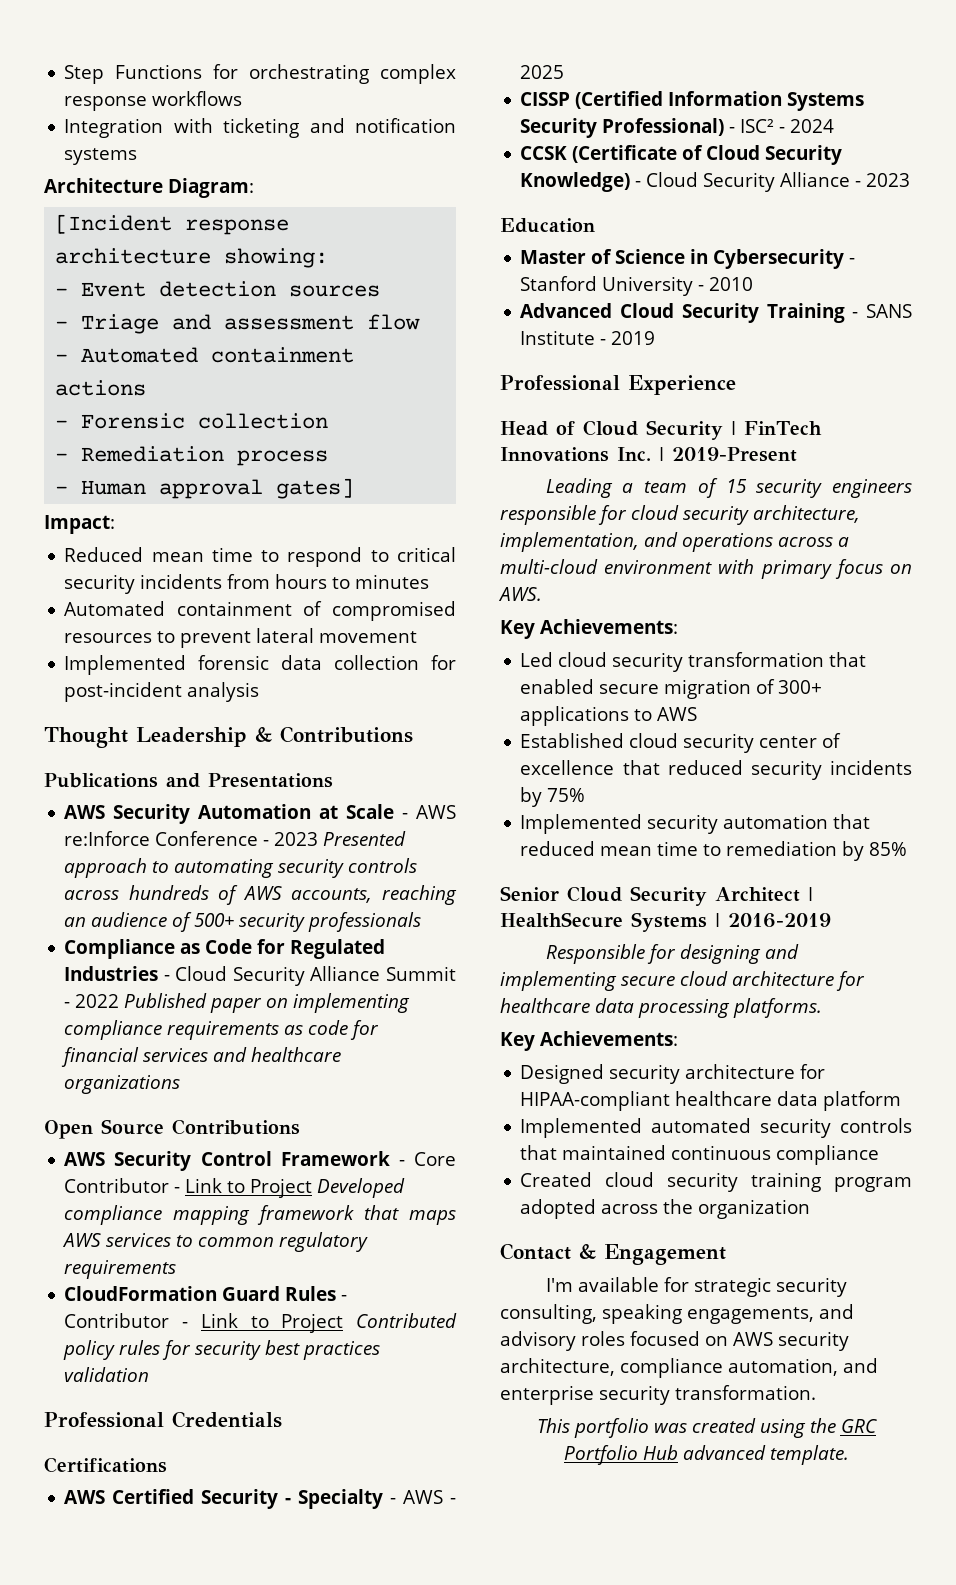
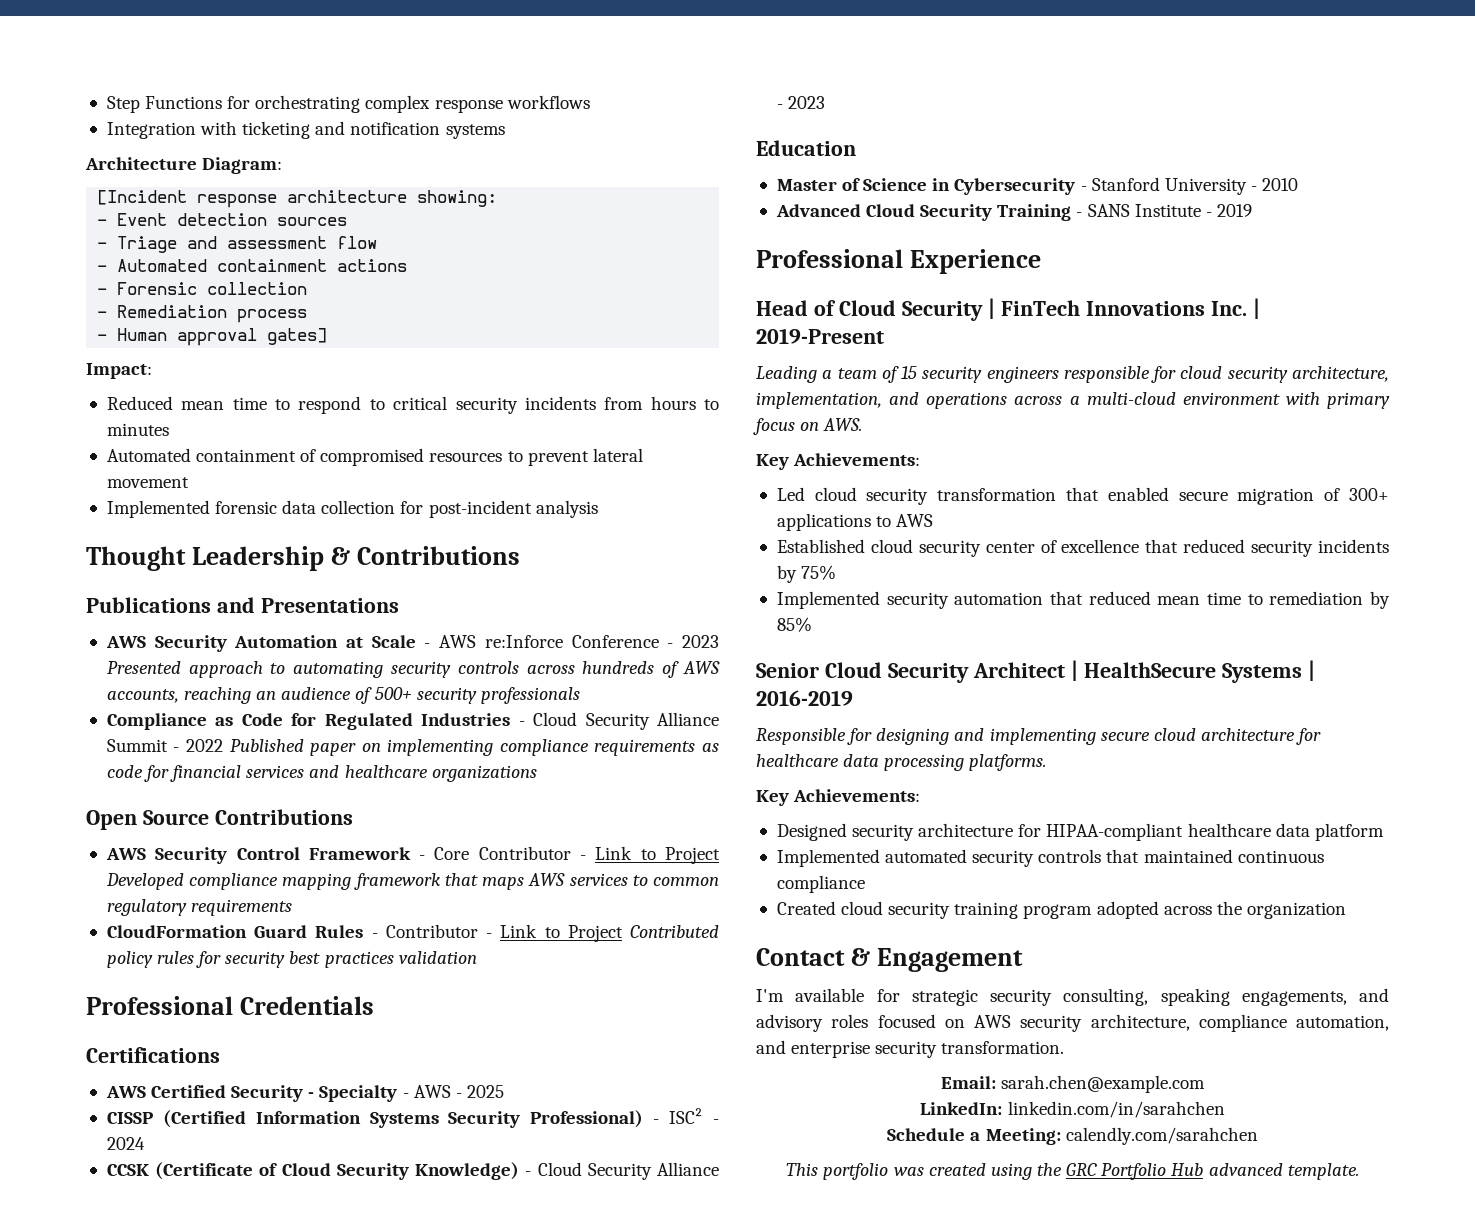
+ Email: sarah.chen@example.com
+ LinkedIn: linkedin.com/in/sarahchen
+ Schedule a Meeting: calendly.com/sarahchen

